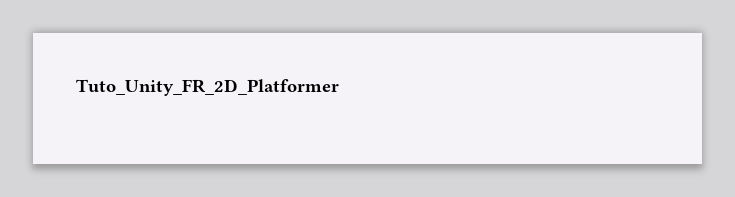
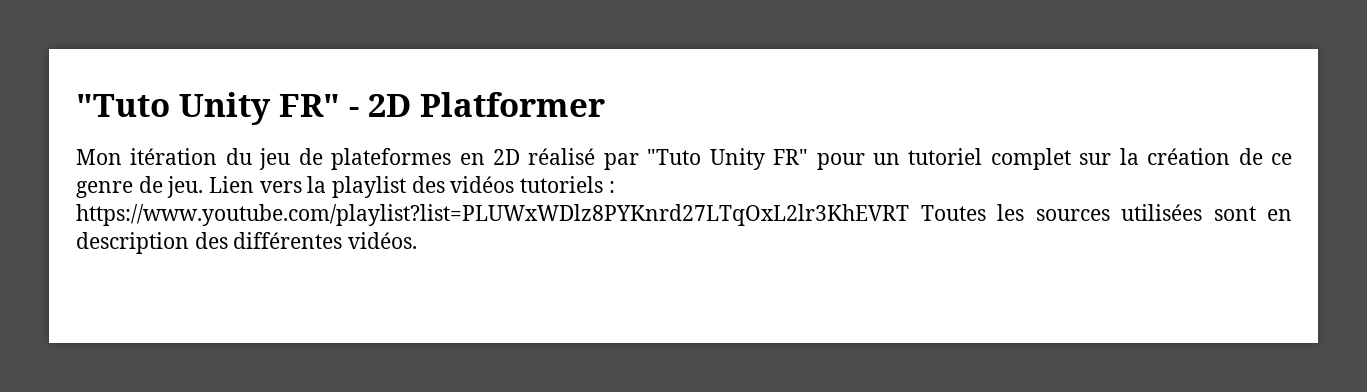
- Tuto_Unity_FR_2D_Platformer
+ "Tuto Unity FR" - 2D Platformer
+ Mon itération du jeu de plateformes en 2D réalisé par "Tuto Unity FR" pour un tutoriel complet sur la création de ce genre de jeu. Lien vers la playlist des vidéos tutoriels : https://www.youtube.com/playlist?list=PLUWxWDlz8PYKnrd27LTqOxL2lr3KhEVRT Toutes les sources utilisées sont en description des différentes vidéos.

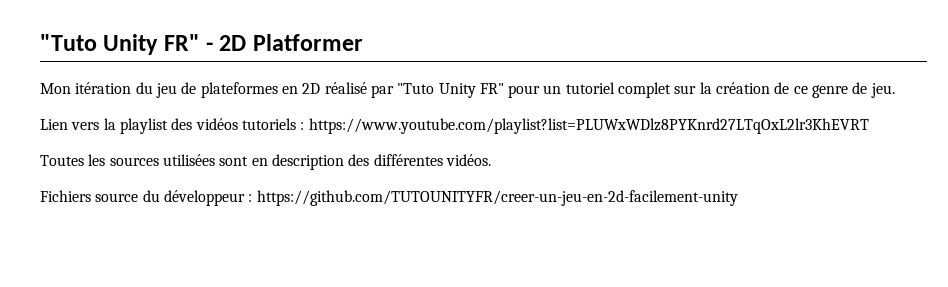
- Mon itération du jeu de plateformes en 2D réalisé par "Tuto Unity FR" pour un tutoriel complet sur la création de ce genre de jeu. Lien vers la playlist des vidéos tutoriels : https://www.youtube.com/playlist?list=PLUWxWDlz8PYKnrd27LTqOxL2lr3KhEVRT Toutes les sources utilisées sont en description des différentes vidéos.
+ Mon itération du jeu de plateformes en 2D réalisé par "Tuto Unity FR" pour un tutoriel complet sur la création de ce genre de jeu.
+ Lien vers la playlist des vidéos tutoriels : https://www.youtube.com/playlist?list=PLUWxWDlz8PYKnrd27LTqOxL2lr3KhEVRT
+ Toutes les sources utilisées sont en description des différentes vidéos.
+ Fichiers source du développeur : https://github.com/TUTOUNITYFR/creer-un-jeu-en-2d-facilement-unity

